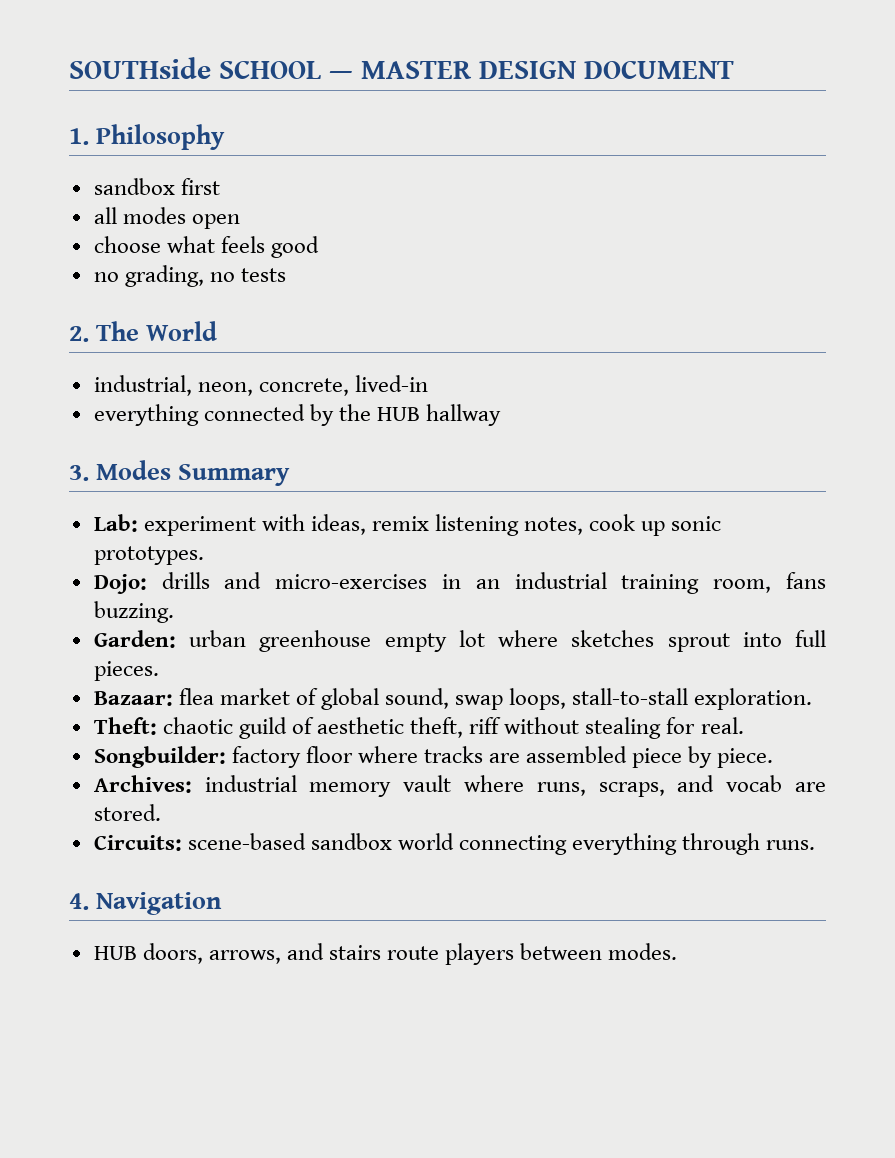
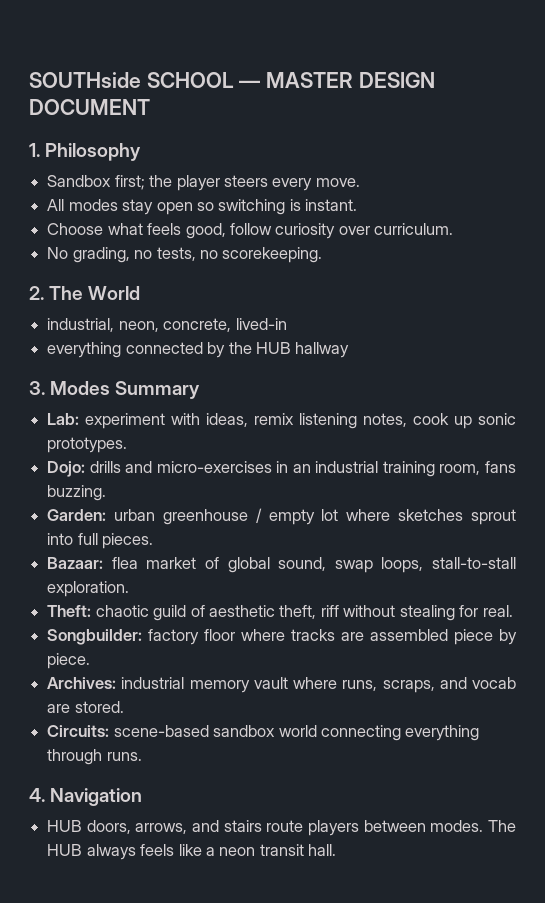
- sandbox first
- all modes open
- choose what feels good
- no grading, no tests
+ Sandbox first; the player steers every move.
+ All modes stay open so switching is instant.
+ Choose what feels good, follow curiosity over curriculum.
+ No grading, no tests, no scorekeeping.
- Garden: urban greenhouse empty lot where sketches sprout into full pieces.
+ Garden: urban greenhouse / empty lot where sketches sprout into full pieces.
+ The HUB always feels like a neon transit hall.

